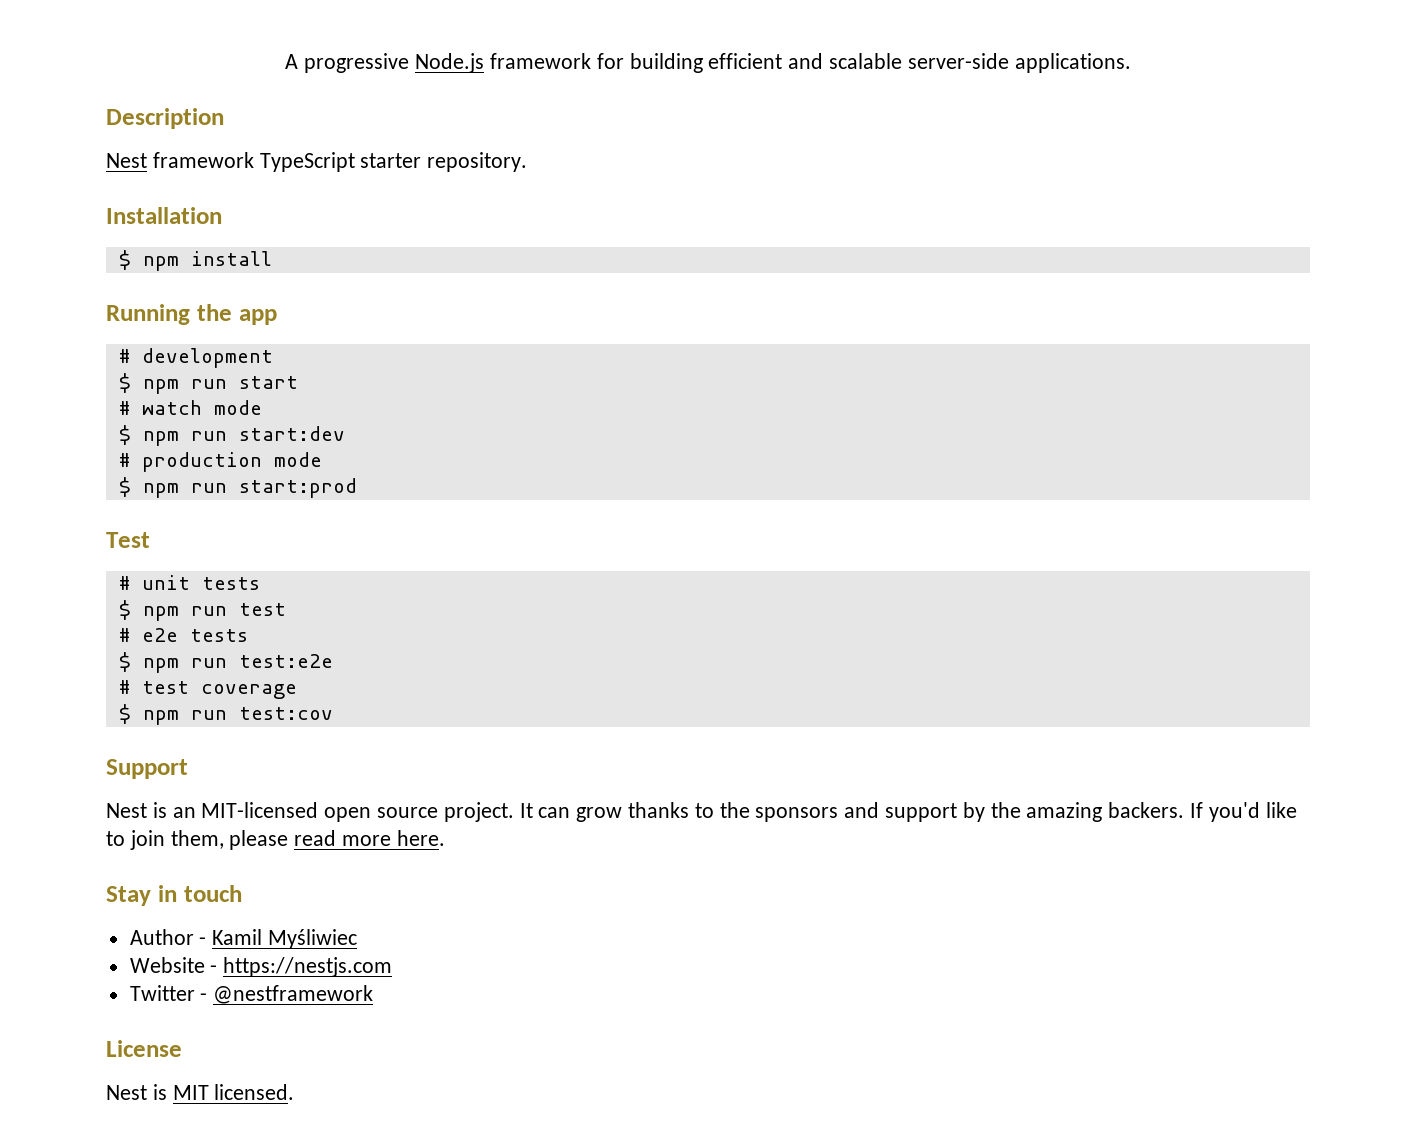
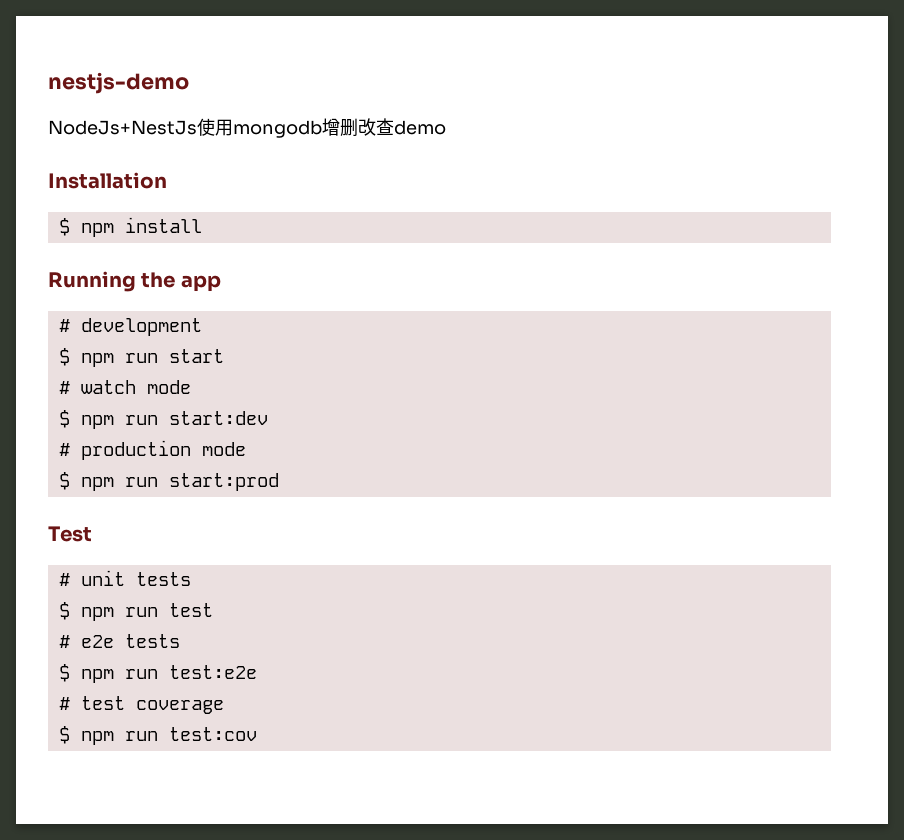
- A progressive Node.js framework for building efficient and scalable server-side applications.
- Description
- Nest framework TypeScript starter repository.
+ nestjs-demo
+ NodeJs+NestJs使用mongodb增删改查demo
- Support
- Nest is an MIT-licensed open source project. It can grow thanks to the sponsors and support by the amazing backers. If you'd like to join them, please read more here.
- Stay in touch
- Author - Kamil Myśliwiec
- Website - https://nestjs.com
- Twitter - @nestframework
- License
- Nest is MIT licensed.

